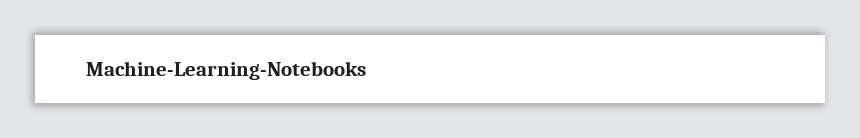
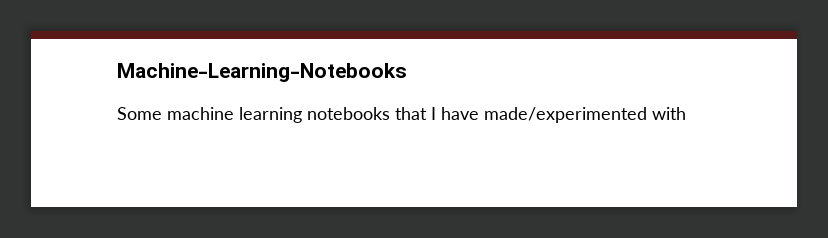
+ Some machine learning notebooks that I have made/experimented with

